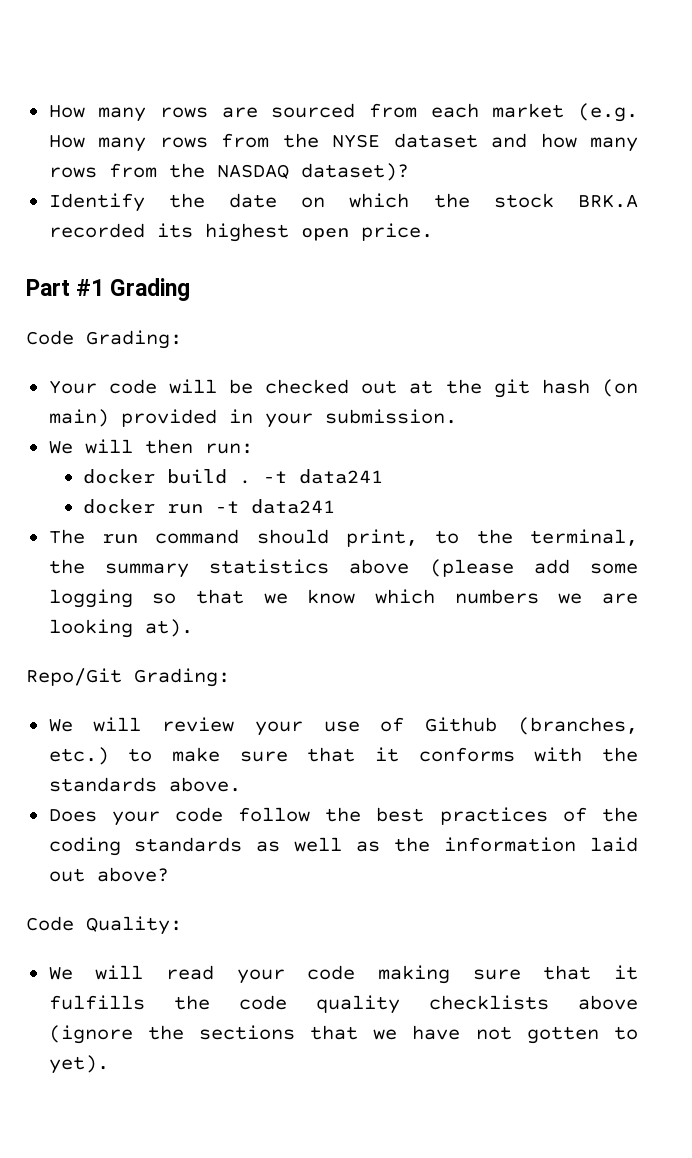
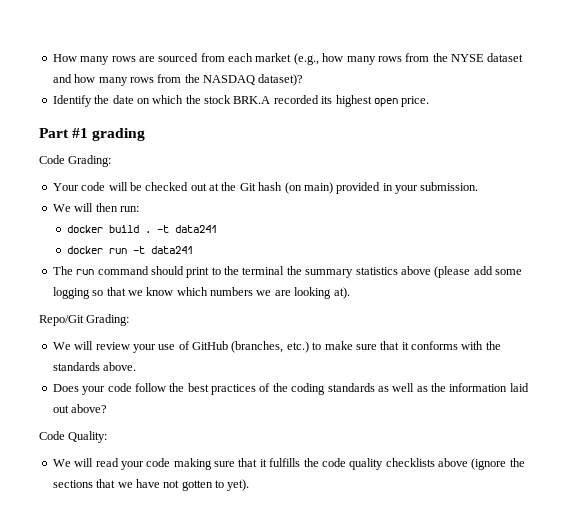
- How many rows are sourced from each market (e.g. How many rows from the NYSE dataset and how many rows from the NASDAQ dataset)?
+ How many rows are sourced from each market (e.g., how many rows from the NYSE dataset and how many rows from the NASDAQ dataset)?
- Part #1 Grading
+ Part #1 grading
- Your code will be checked out at the git hash (on main) provided in your submission.
+ Your code will be checked out at the Git hash (on main) provided in your submission.
- The run command should print, to the terminal, the summary statistics above (please add some logging so that we know which numbers we are looking at).
+ The run command should print to the terminal the summary statistics above (please add some logging so that we know which numbers we are looking at).
- We will review your use of Github (branches, etc.) to make sure that it conforms with the standards above.
+ We will review your use of GitHub (branches, etc.) to make sure that it conforms with the standards above.

